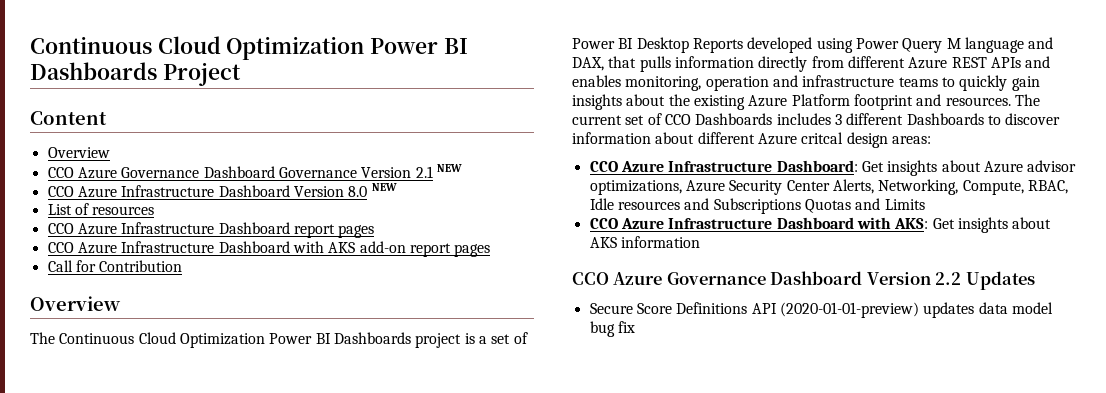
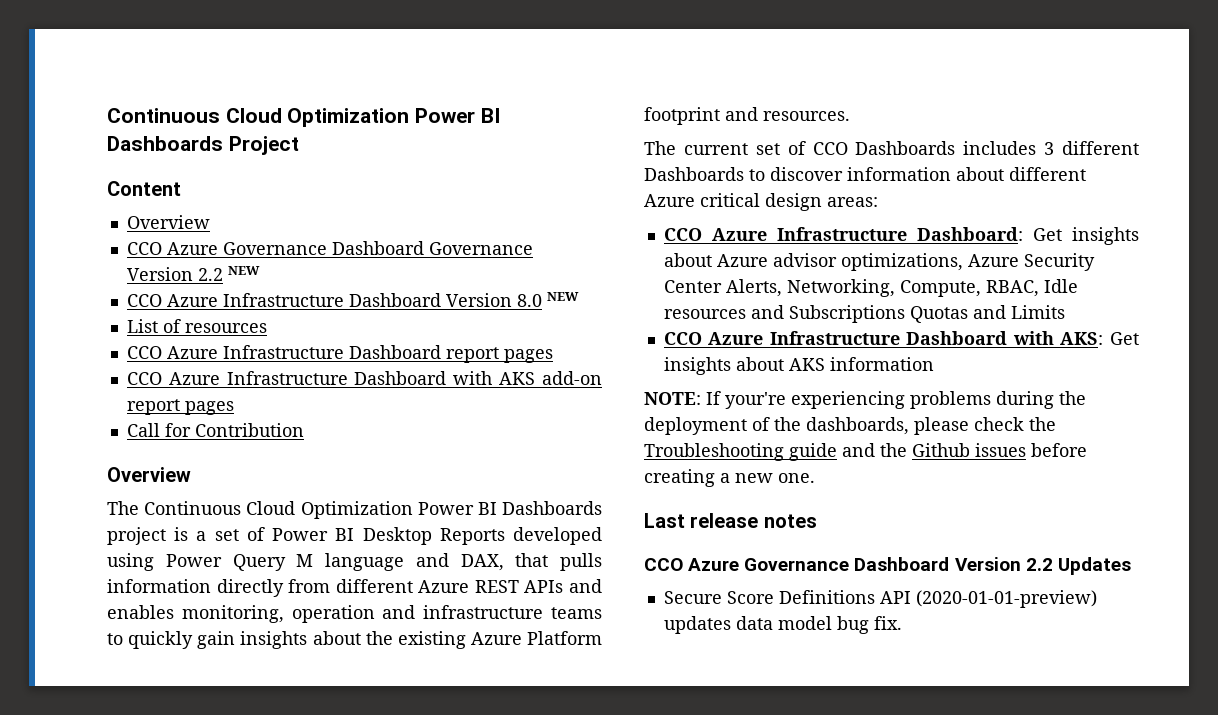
- CCO Azure Governance Dashboard Governance Version 2.1 NEW
+ CCO Azure Governance Dashboard Governance Version 2.2 NEW
- The Continuous Cloud Optimization Power BI Dashboards project is a set of Power BI Desktop Reports developed using Power Query M language and DAX, that pulls information directly from different Azure REST APIs and enables monitoring, operation and infrastructure teams to quickly gain insights about the existing Azure Platform footprint and resources. The current set of CCO Dashboards includes 3 different Dashboards to discover information about different Azure critcal design areas:
+ The Continuous Cloud Optimization Power BI Dashboards project is a set of Power BI Desktop Reports developed using Power Query M language and DAX, that pulls information directly from different Azure REST APIs and enables monitoring, operation and infrastructure teams to quickly gain insights about the existing Azure Platform footprint and resources.
+ The current set of CCO Dashboards includes 3 different Dashboards to discover information about different Azure critical design areas:
+ NOTE: If your're experiencing problems during the deployment of the dashboards, please check the Troubleshooting guide and the Github issues before creating a new one.
+ Last release notes
- Secure Score Definitions API (2020-01-01-preview) updates data model bug fix
+ Secure Score Definitions API (2020-01-01-preview) updates data model bug fix.

